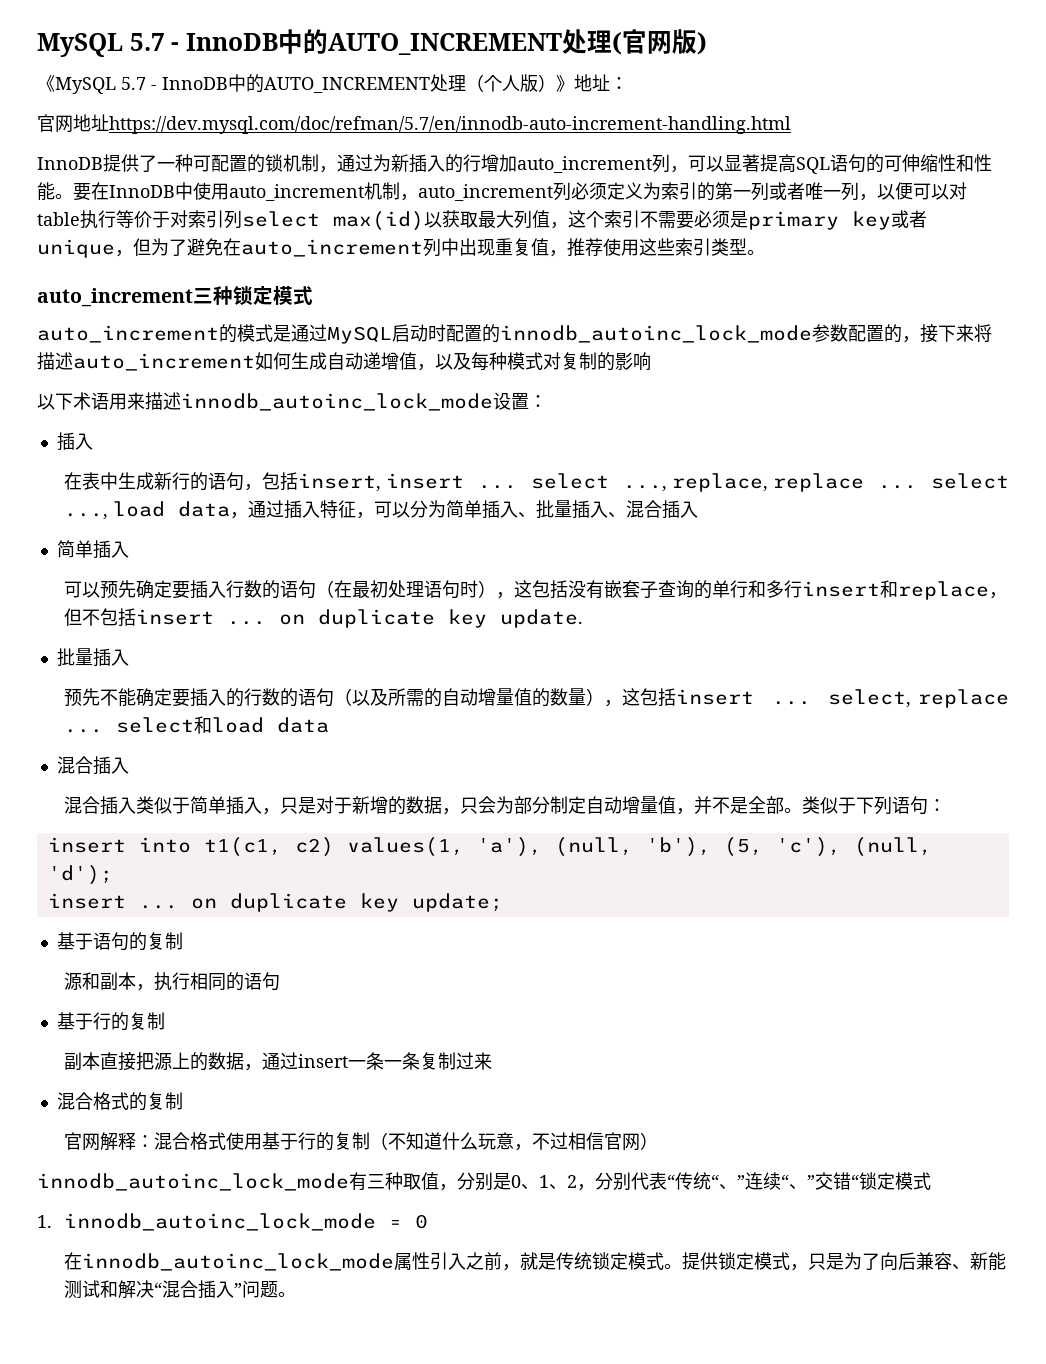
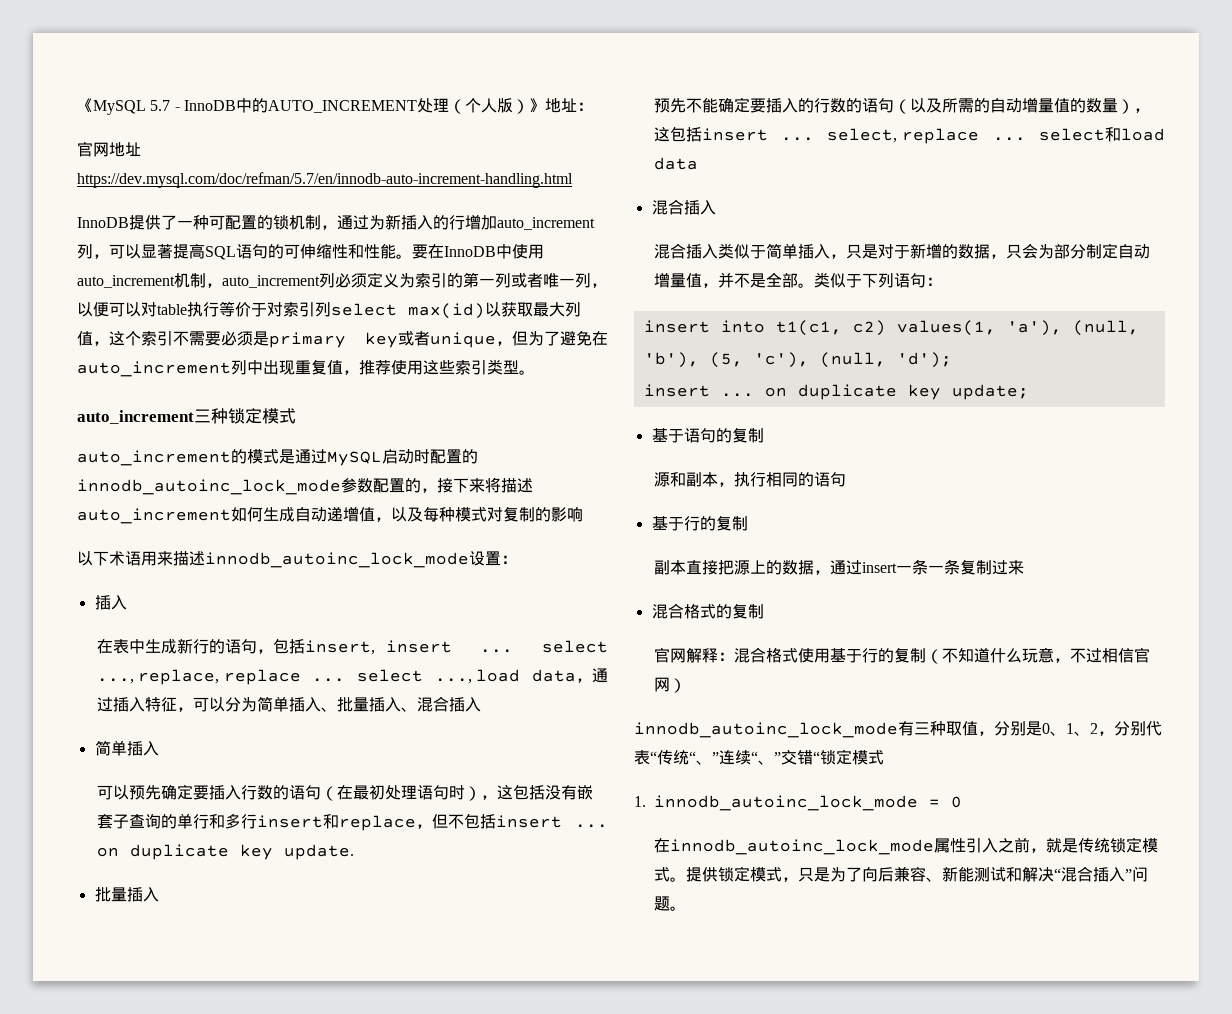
- MySQL 5.7 - InnoDB中的AUTO_INCREMENT处理(官网版)

